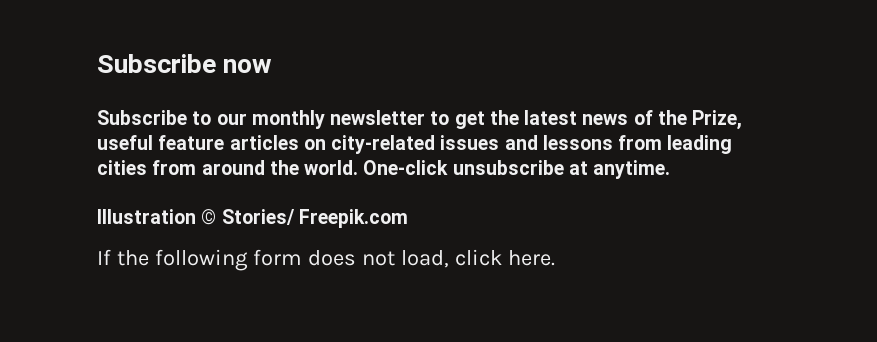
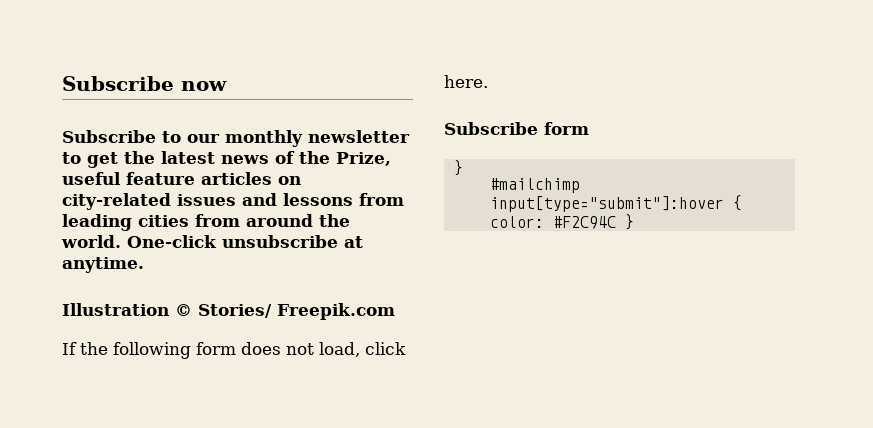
+ Subscribe form
+ }
+ #mailchimp input[type="submit"]:hover { color: #F2C94C }

